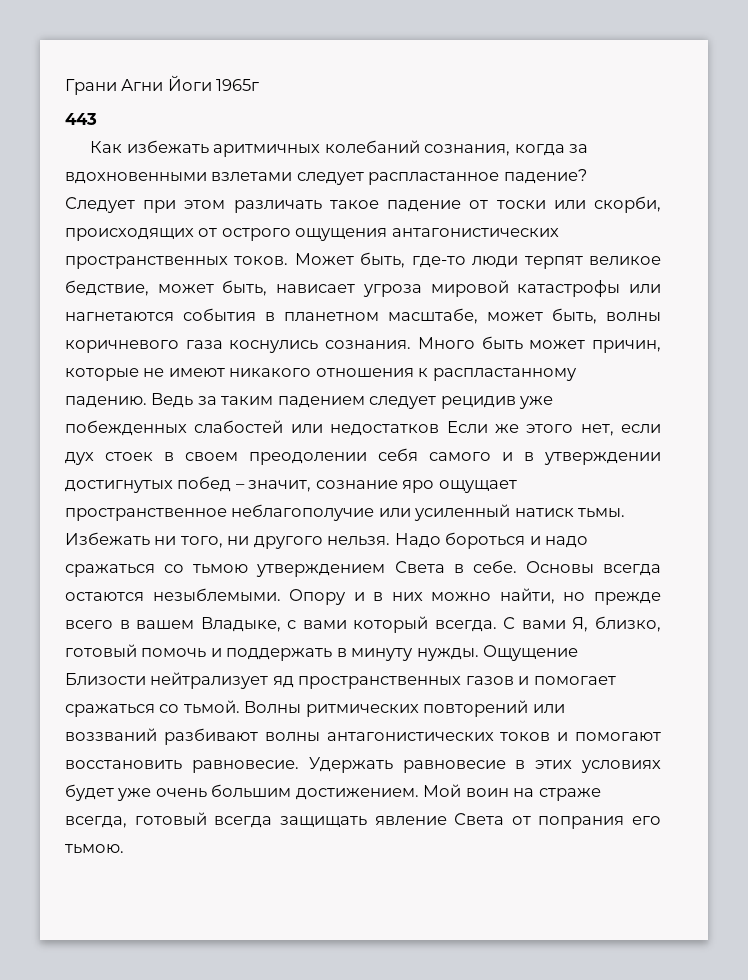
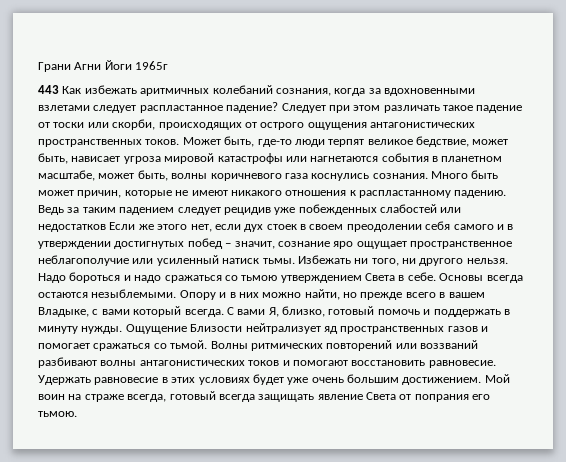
- 443
- Как избежать аритмичных колебаний сознания, когда за вдохновенными взлетами следует распластанное падение?
+ 443 Как избежать аритмичных колебаний сознания, когда за вдохновенными взлетами следует распластанное падение?

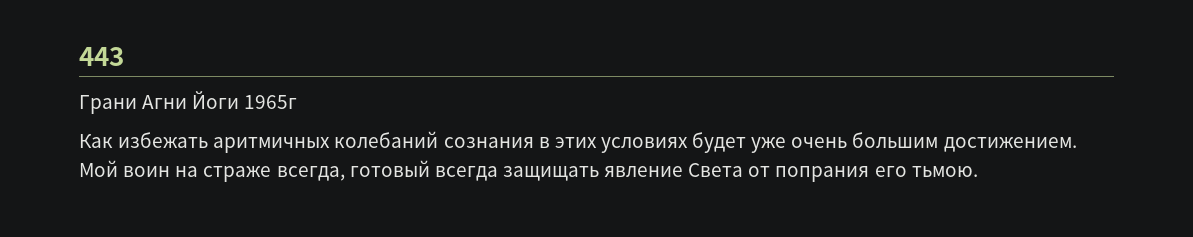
+ 443
- 443 Как избежать аритмичных колебаний сознания, когда за вдохновенными взлетами следует распластанное падение? Следует при этом различать такое падение от тоски или скорби, происходящих от острого ощущения антагонистических пространственных токов. Может быть, где-то люди терпят великое бедствие, может быть, нависает угроза мировой катастрофы или нагнетаются события в планетном масштабе, может быть, волны коричневого газа коснулись сознания. Много быть может причин, которые не имеют никакого отношения к распластанному падению. Ведь за таким падением следует рецидив уже побежденных слабостей или недостатков Если же этого нет, если дух стоек в своем преодолении себя самого и в утверждении достигнутых побед – значит, сознание яро ощущает пространственное неблагополучие или усиленный натиск тьмы. Избежать ни того, ни другого нельзя. Надо бороться и надо сражаться со тьмою утверждением Света в себе. Основы всегда остаются незыблемыми. Опору и в них можно найти, но прежде всего в вашем Владыке, с вами который всегда. С вами Я, близко, готовый помочь и поддержать в минуту нужды. Ощущение Близости нейтрализует яд пространственных газов и помогает сражаться со тьмой. Волны ритмических повторений или воззваний разбивают волны антагонистических токов и помогают восстановить равновесие. Удержать равновесие в этих условиях будет уже очень большим достижением.
+ Как избежать аритмичных колебаний сознания в этих условиях будет уже очень большим достижением.

